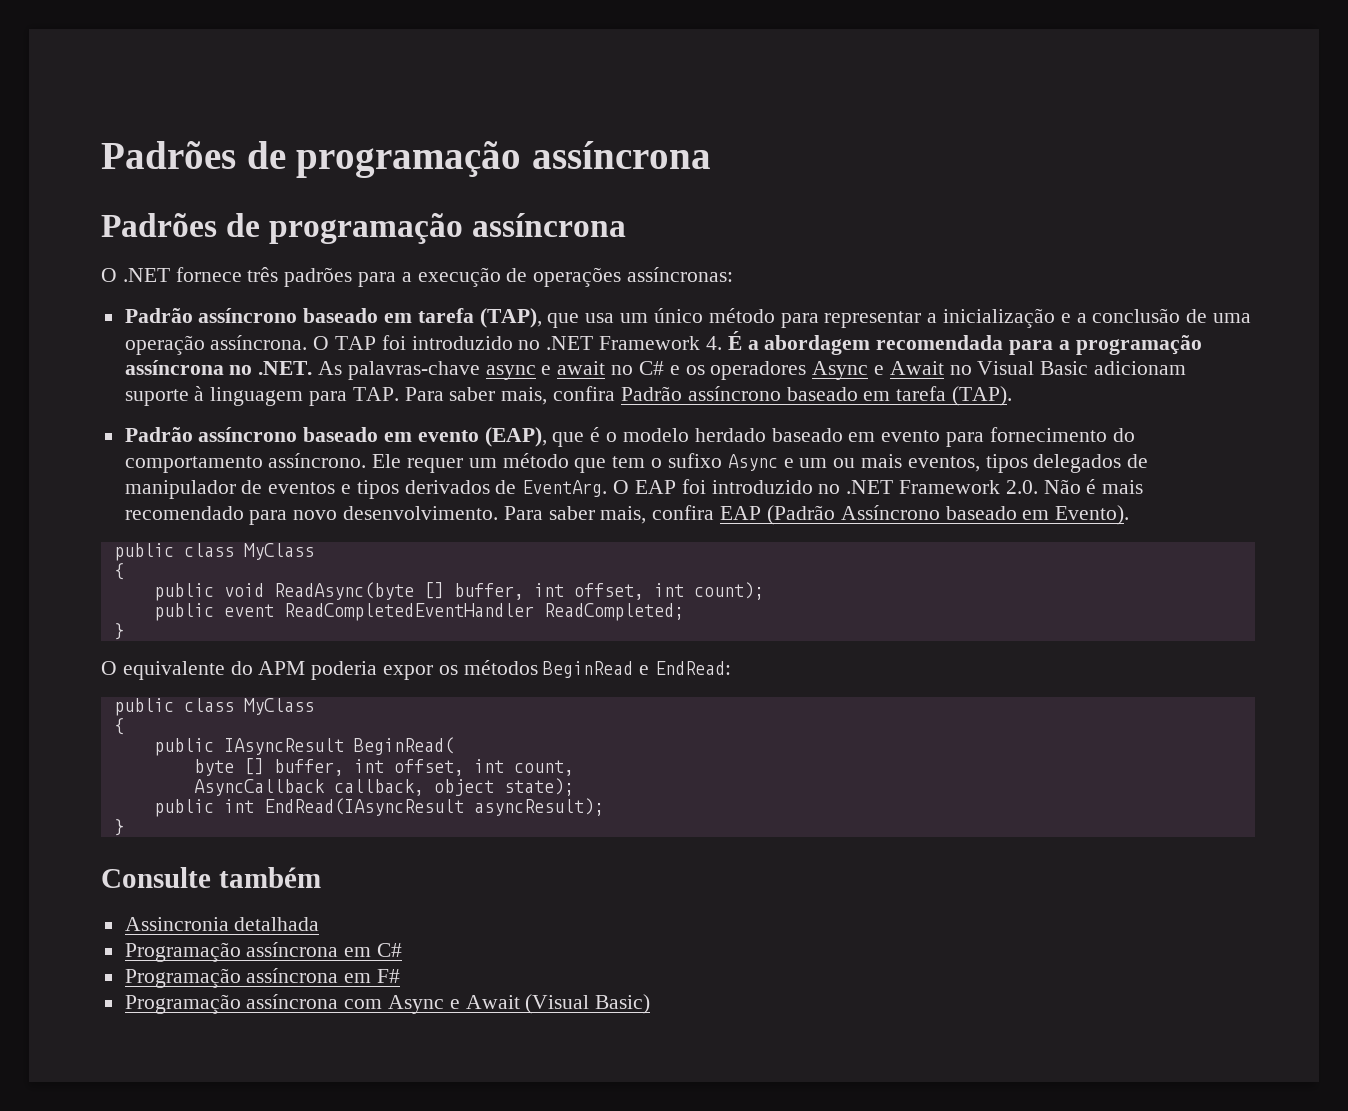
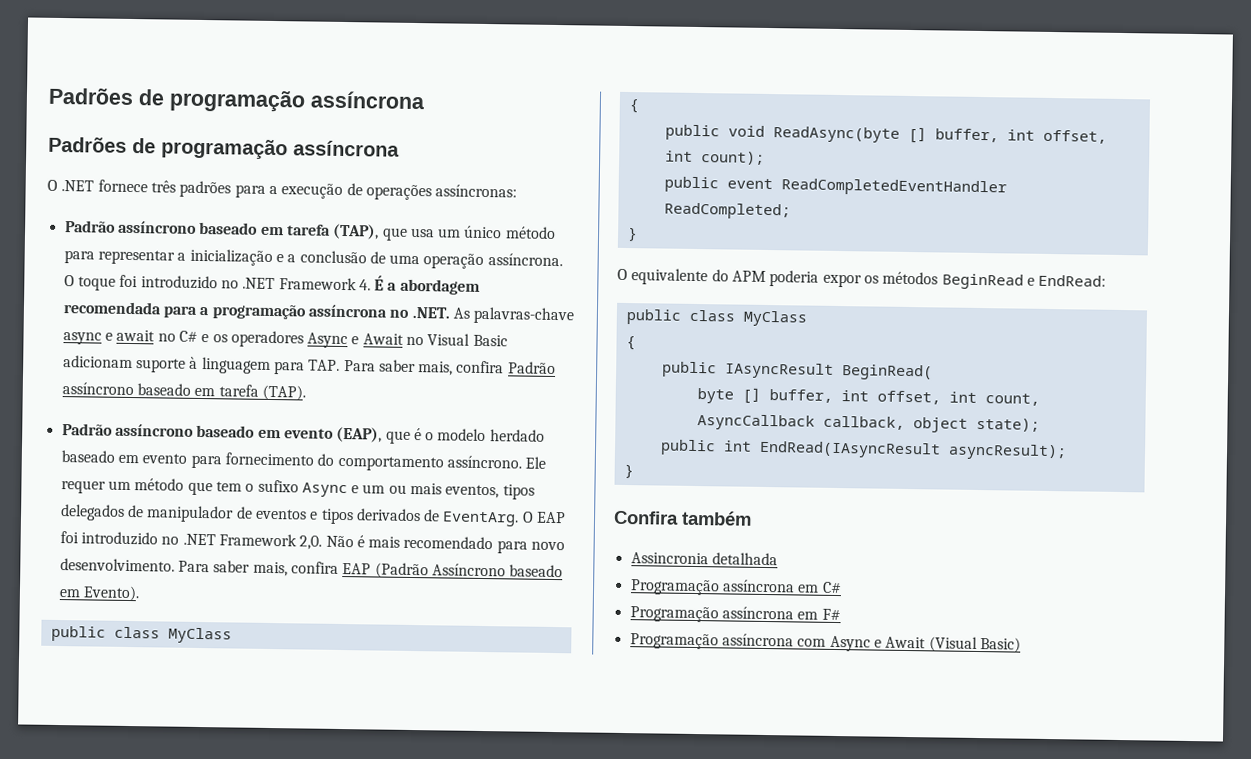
- O TAP foi introduzido no .NET Framework 4. É a abordagem recomendada para a programação assíncrona no .NET. As palavras-chave async e await no C# e os operadores Async e Await no Visual Basic adicionam suporte à linguagem para TAP. Para saber mais, confira Padrão assíncrono baseado em tarefa (TAP).
+ O toque foi introduzido no .NET Framework 4. É a abordagem recomendada para a programação assíncrona no .NET. As palavras-chave async e await no C# e os operadores Async e Await no Visual Basic adicionam suporte à linguagem para TAP. Para saber mais, confira Padrão assíncrono baseado em tarefa (TAP).
- O EAP foi introduzido no .NET Framework 2.0. Não é mais recomendado para novo desenvolvimento.
+ O EAP foi introduzido no .NET Framework 2,0. Não é mais recomendado para novo desenvolvimento.
- Consulte também
+ Confira também

